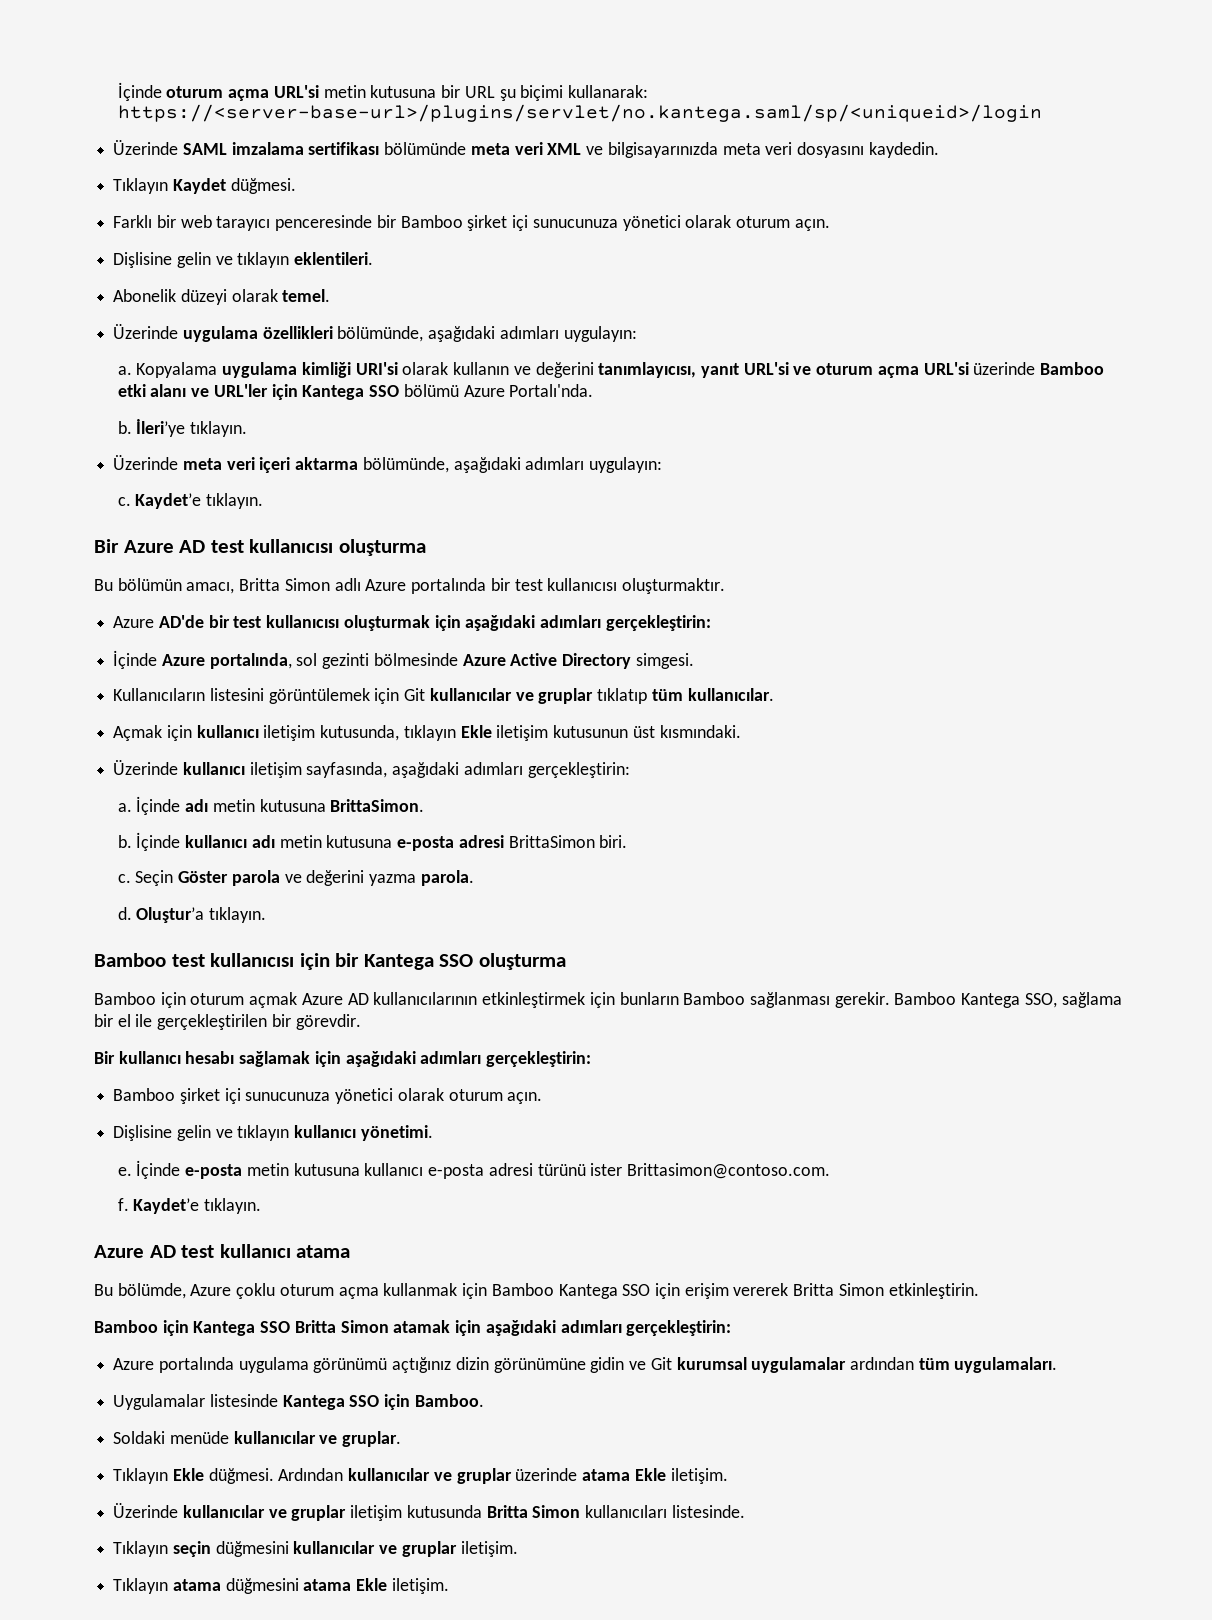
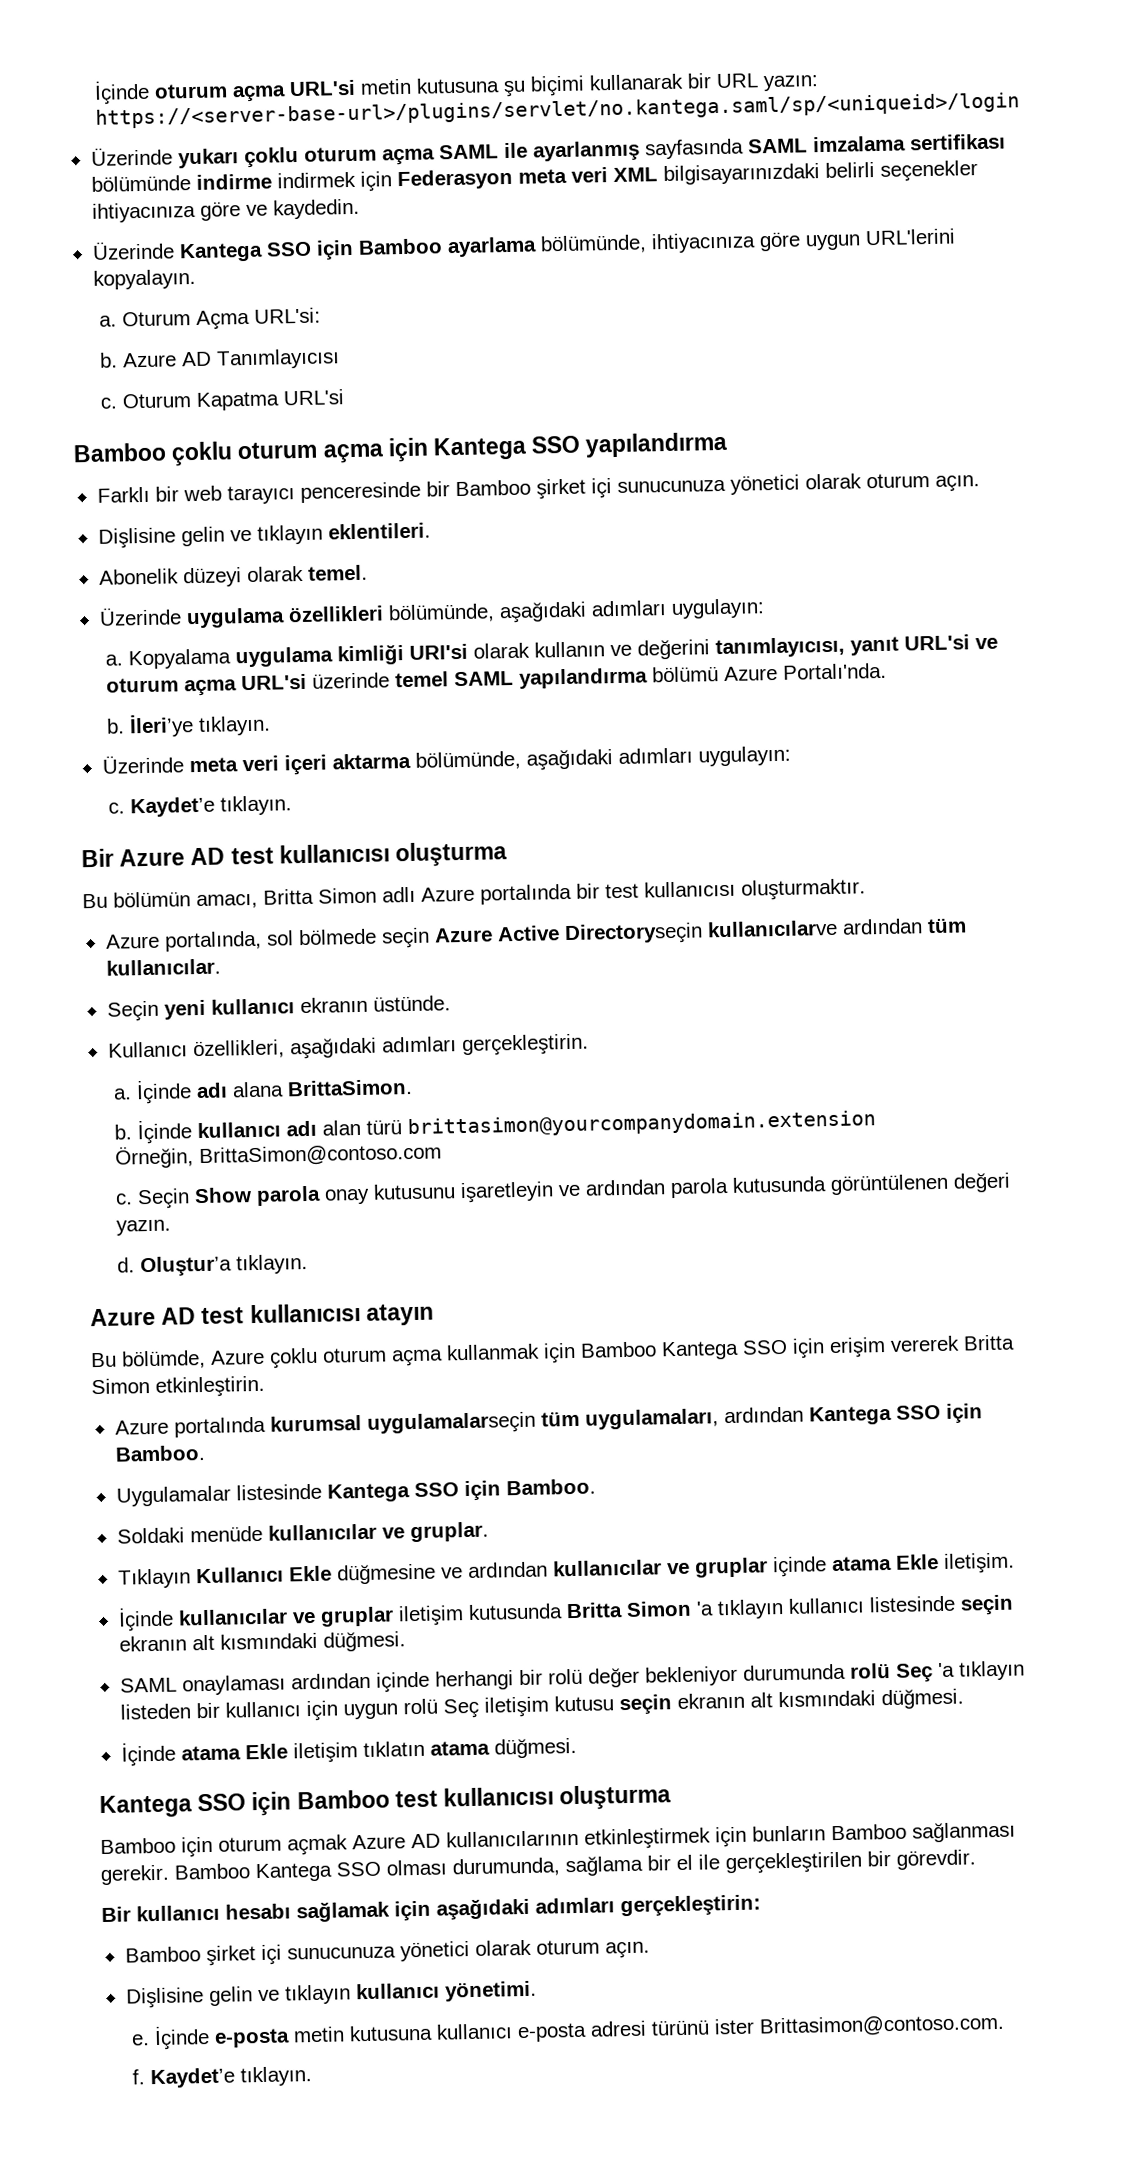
- İçinde oturum açma URL'si metin kutusuna bir URL şu biçimi kullanarak: https://<server-base-url>/plugins/servlet/no.kantega.saml/sp/<uniqueid>/login
- Üzerinde SAML imzalama sertifikası bölümünde meta veri XML ve bilgisayarınızda meta veri dosyasını kaydedin.
- Tıklayın Kaydet düğmesi.
+ İçinde oturum açma URL'si metin kutusuna şu biçimi kullanarak bir URL yazın: https://<server-base-url>/plugins/servlet/no.kantega.saml/sp/<uniqueid>/login
+ Üzerinde yukarı çoklu oturum açma SAML ile ayarlanmış sayfasında SAML imzalama sertifikası bölümünde indirme indirmek için Federasyon meta veri XML bilgisayarınızdaki belirli seçenekler ihtiyacınıza göre ve kaydedin.
+ Üzerinde Kantega SSO için Bamboo ayarlama bölümünde, ihtiyacınıza göre uygun URL'lerini kopyalayın.
+ a. Oturum Açma URL'si:
+ b. Azure AD Tanımlayıcısı
+ c. Oturum Kapatma URL'si
+ Bamboo çoklu oturum açma için Kantega SSO yapılandırma
- Kopyalama uygulama kimliği URI'si olarak kullanın ve değerini tanımlayıcısı, yanıt URL'si ve oturum açma URL'si üzerinde Bamboo etki alanı ve URL'ler için Kantega SSO bölümü Azure Portalı'nda.
+ Kopyalama uygulama kimliği URI'si olarak kullanın ve değerini tanımlayıcısı, yanıt URL'si ve oturum açma URL'si üzerinde temel SAML yapılandırma bölümü Azure Portalı'nda.
- Azure AD'de bir test kullanıcısı oluşturmak için aşağıdaki adımları gerçekleştirin:
- İçinde Azure portalında, sol gezinti bölmesinde Azure Active Directory simgesi.
- Kullanıcıların listesini görüntülemek için Git kullanıcılar ve gruplar tıklatıp tüm kullanıcılar.
- Açmak için kullanıcı iletişim kutusunda, tıklayın Ekle iletişim kutusunun üst kısmındaki.
- Üzerinde kullanıcı iletişim sayfasında, aşağıdaki adımları gerçekleştirin:
+ Azure portalında, sol bölmede seçin Azure Active Directoryseçin kullanıcılarve ardından tüm kullanıcılar.
+ Seçin yeni kullanıcı ekranın üstünde.
+ Kullanıcı özellikleri, aşağıdaki adımları gerçekleştirin.
- İçinde adı metin kutusuna BrittaSimon.
+ İçinde adı alana BrittaSimon.
- İçinde kullanıcı adı metin kutusuna e-posta adresi BrittaSimon biri.
- c. Seçin Göster parola ve değerini yazma parola.
+ İçinde kullanıcı adı alan türü brittasimon@yourcompanydomain.extension
+ Örneğin, BrittaSimon@contoso.com
+ c. Seçin Show parola onay kutusunu işaretleyin ve ardından parola kutusunda görüntülenen değeri yazın.
  d. Oluştur’a tıklayın.
- Bamboo test kullanıcısı için bir Kantega SSO oluşturma
+ Azure AD test kullanıcısı atayın
+ Bu bölümde, Azure çoklu oturum açma kullanmak için Bamboo Kantega SSO için erişim vererek Britta Simon etkinleştirin.
+ Azure portalında kurumsal uygulamalarseçin tüm uygulamaları, ardından Kantega SSO için Bamboo.
+ Uygulamalar listesinde Kantega SSO için Bamboo.
+ Soldaki menüde kullanıcılar ve gruplar.
+ Tıklayın Kullanıcı Ekle düğmesine ve ardından kullanıcılar ve gruplar içinde atama Ekle iletişim.
+ İçinde kullanıcılar ve gruplar iletişim kutusunda Britta Simon 'a tıklayın kullanıcı listesinde seçin ekranın alt kısmındaki düğmesi.
+ SAML onaylaması ardından içinde herhangi bir rolü değer bekleniyor durumunda rolü Seç 'a tıklayın listeden bir kullanıcı için uygun rolü Seç iletişim kutusu seçin ekranın alt kısmındaki düğmesi.
+ İçinde atama Ekle iletişim tıklatın atama düğmesi.
+ Kantega SSO için Bamboo test kullanıcısı oluşturma
- Bamboo Kantega SSO, sağlama bir el ile gerçekleştirilen bir görevdir.
+ Bamboo Kantega SSO olması durumunda, sağlama bir el ile gerçekleştirilen bir görevdir.
- Azure AD test kullanıcı atama
- Bu bölümde, Azure çoklu oturum açma kullanmak için Bamboo Kantega SSO için erişim vererek Britta Simon etkinleştirin.
- Bamboo için Kantega SSO Britta Simon atamak için aşağıdaki adımları gerçekleştirin:
- Azure portalında uygulama görünümü açtığınız dizin görünümüne gidin ve Git kurumsal uygulamalar ardından tüm uygulamaları.
- Uygulamalar listesinde Kantega SSO için Bamboo.
- Soldaki menüde kullanıcılar ve gruplar.
- Tıklayın Ekle düğmesi. Ardından kullanıcılar ve gruplar üzerinde atama Ekle iletişim.
- Üzerinde kullanıcılar ve gruplar iletişim kutusunda Britta Simon kullanıcıları listesinde.
- Tıklayın seçin düğmesini kullanıcılar ve gruplar iletişim.
- Tıklayın atama düğmesini atama Ekle iletişim.

